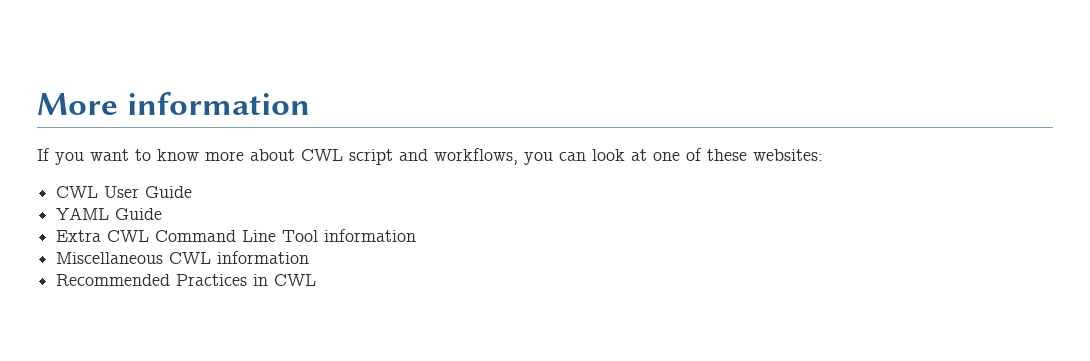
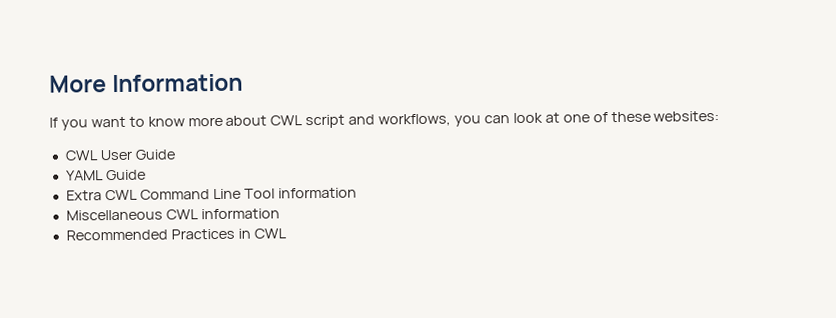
- More information
+ More Information

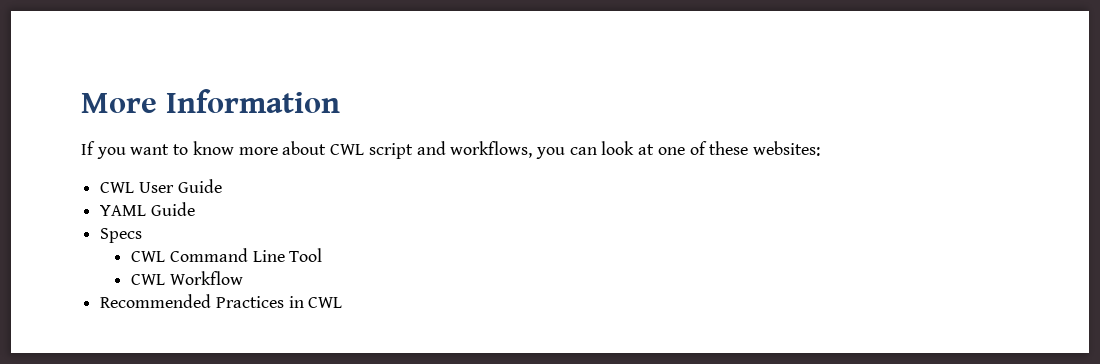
- Extra CWL Command Line Tool information
- Miscellaneous CWL information
+ Specs
+ CWL Command Line Tool
+ CWL Workflow

